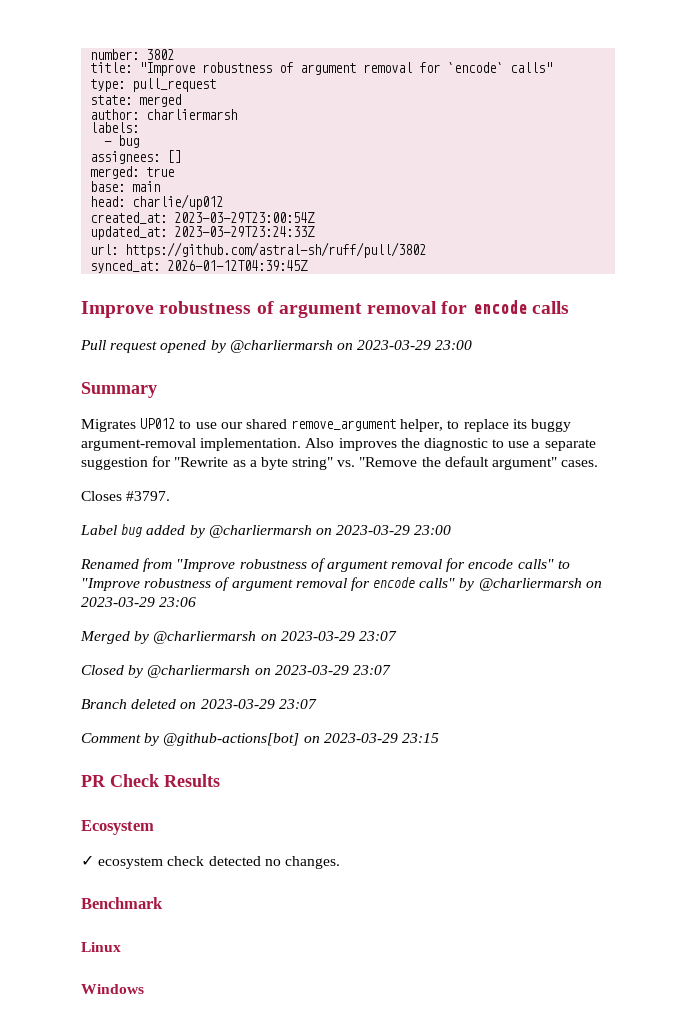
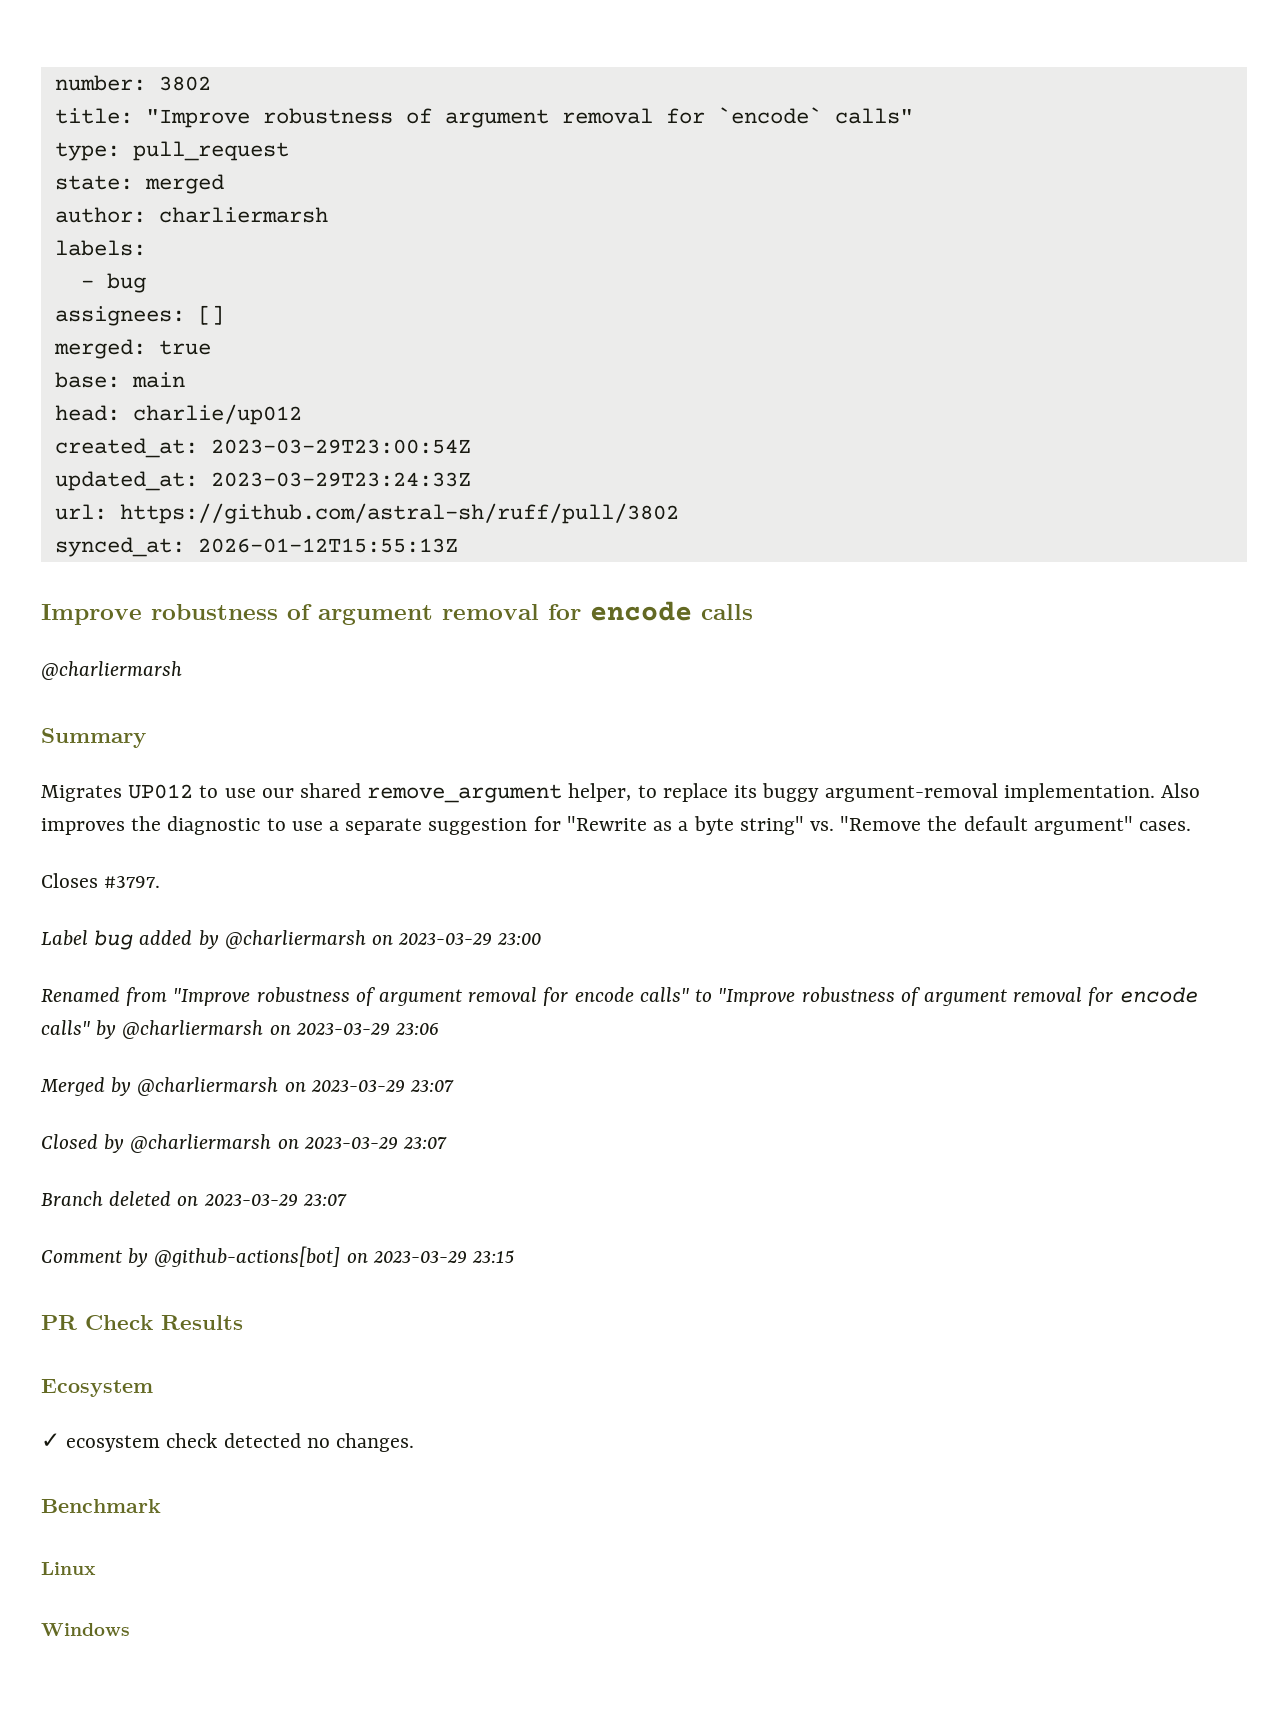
- synced_at: 2026-01-12T04:39:45Z
+ synced_at: 2026-01-12T15:55:13Z
  Improve robustness of argument removal for encode calls
- Pull request opened by @charliermarsh on 2023-03-29 23:00
+ @charliermarsh

